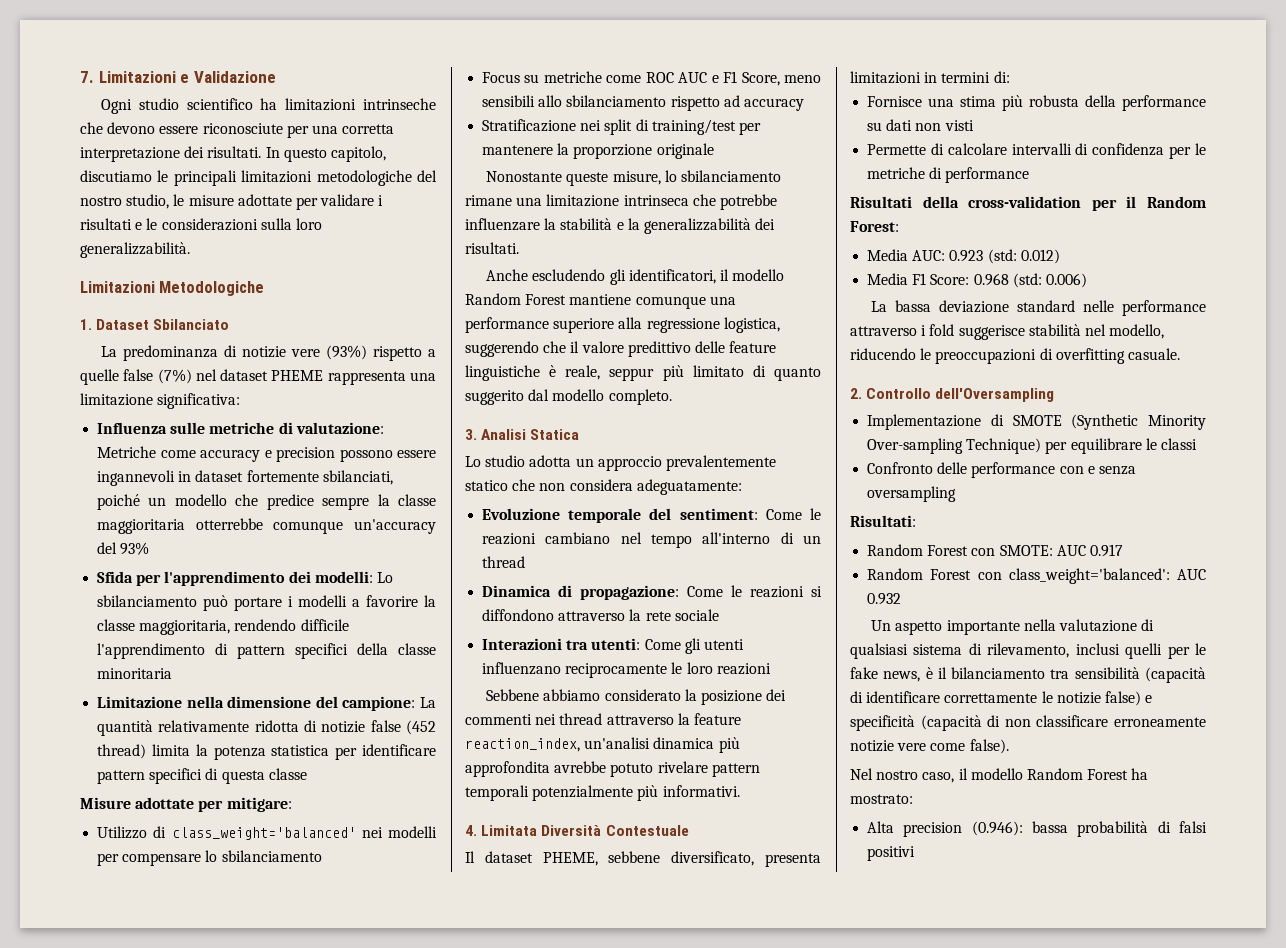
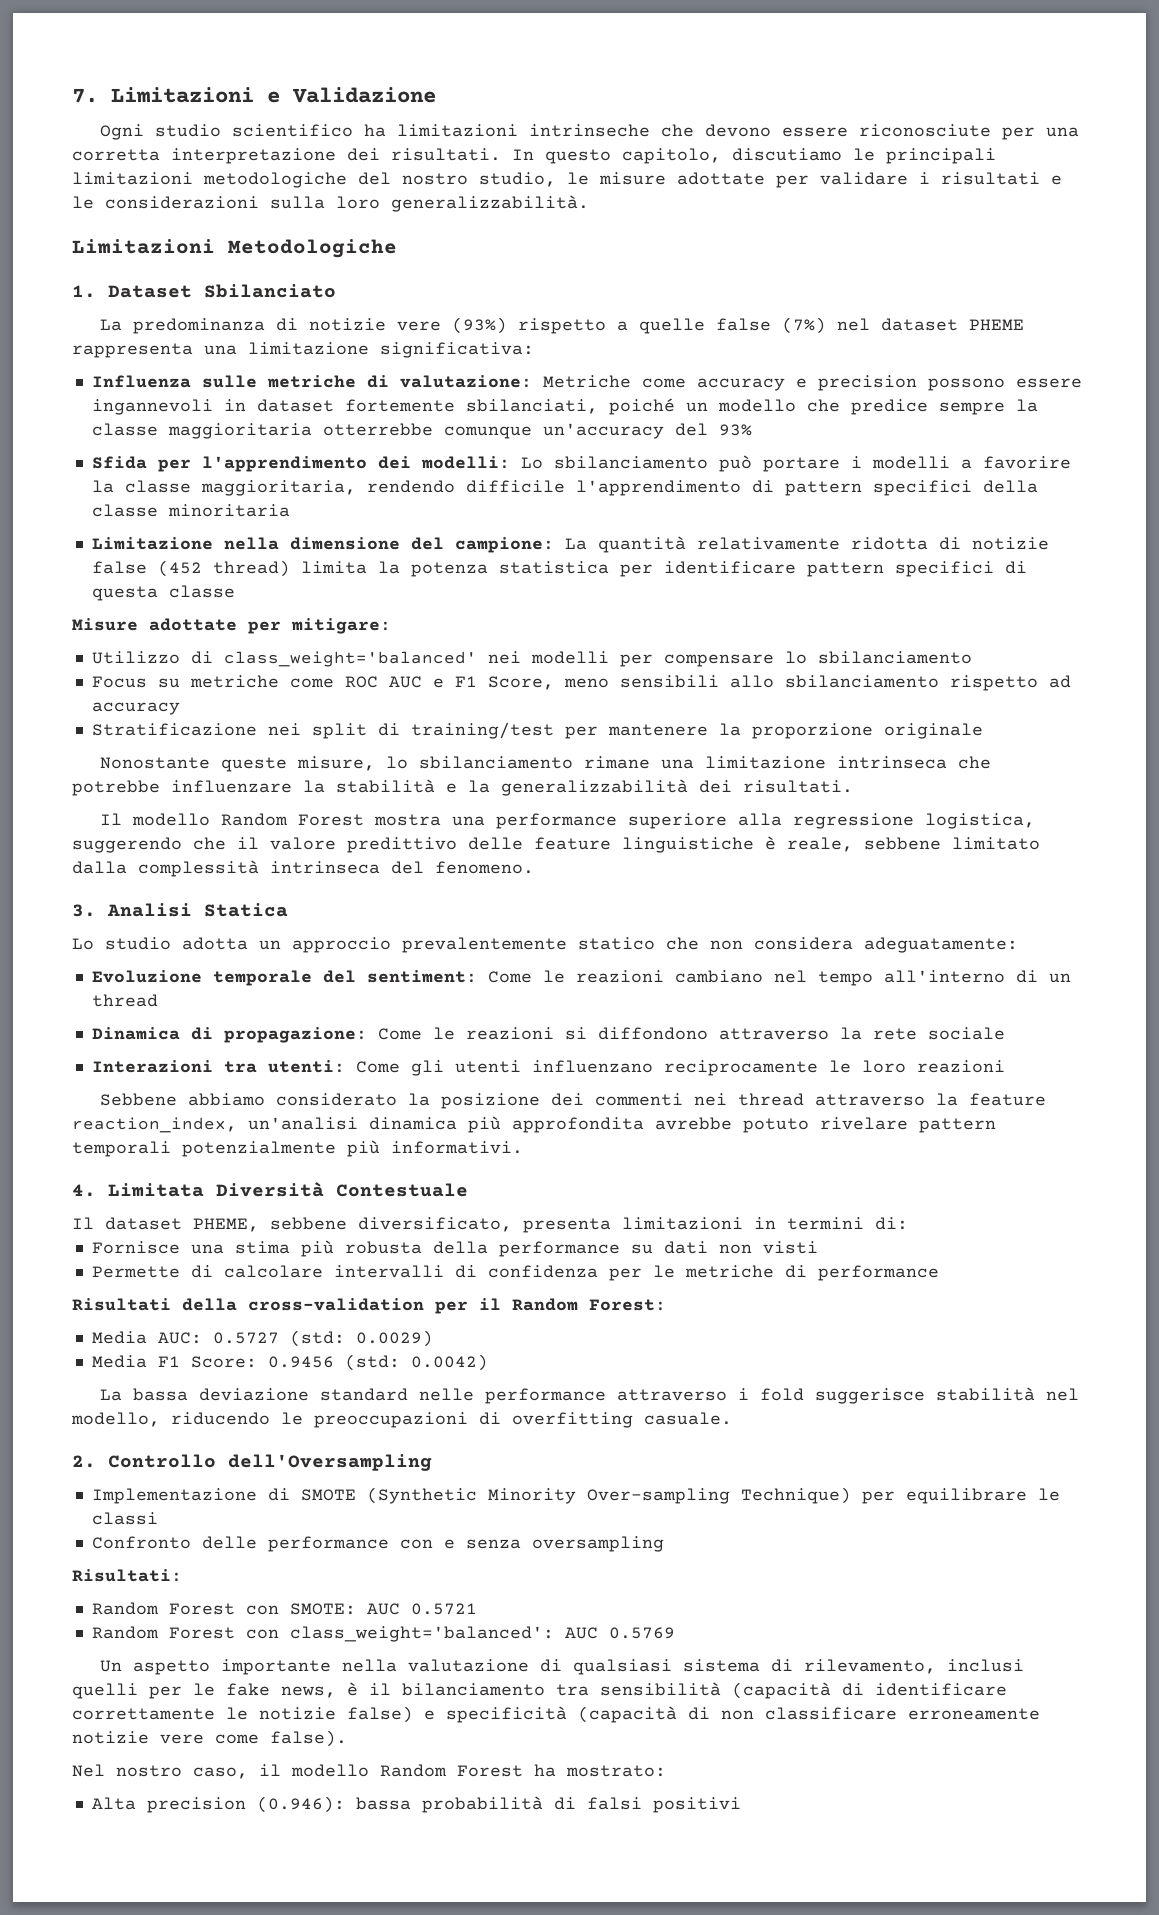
- Anche escludendo gli identificatori, il modello Random Forest mantiene comunque una performance superiore alla regressione logistica, suggerendo che il valore predittivo delle feature linguistiche è reale, seppur più limitato di quanto suggerito dal modello completo.
+ Il modello Random Forest mostra una performance superiore alla regressione logistica, suggerendo che il valore predittivo delle feature linguistiche è reale, sebbene limitato dalla complessità intrinseca del fenomeno.
- Media AUC: 0.923 (std: 0.012)
+ Media AUC: 0.5727 (std: 0.0029)
- Media F1 Score: 0.968 (std: 0.006)
+ Media F1 Score: 0.9456 (std: 0.0042)
- Random Forest con SMOTE: AUC 0.917
+ Random Forest con SMOTE: AUC 0.5721
- Random Forest con class_weight='balanced': AUC 0.932
+ Random Forest con class_weight='balanced': AUC 0.5769

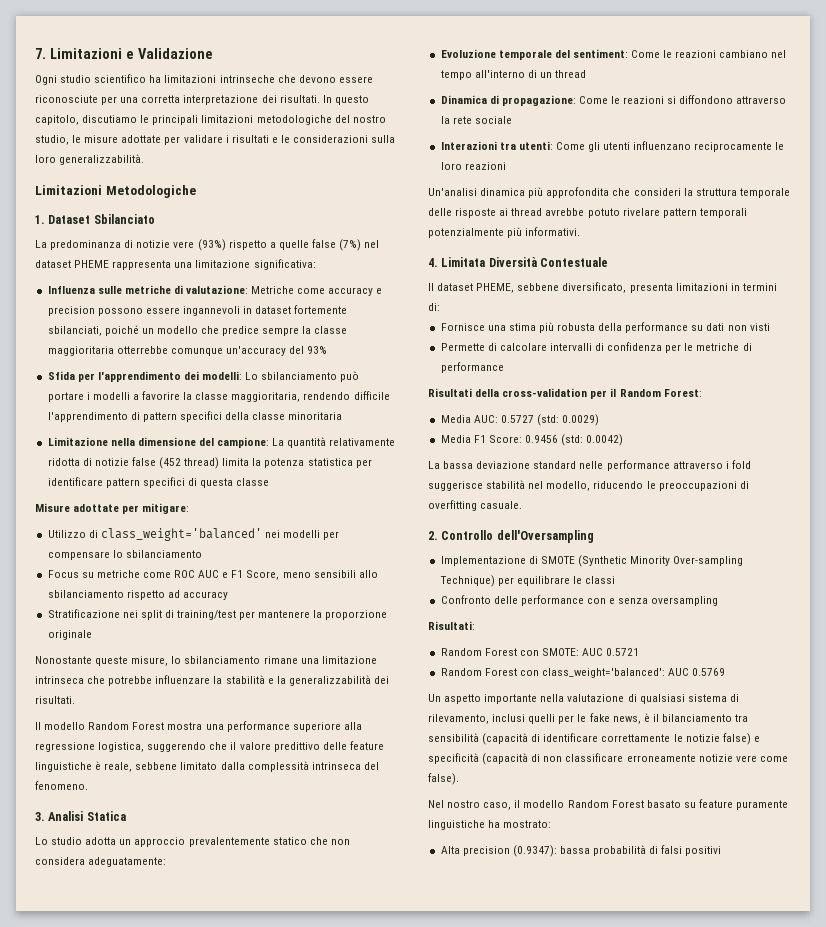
- Sebbene abbiamo considerato la posizione dei commenti nei thread attraverso la feature reaction_index, un'analisi dinamica più approfondita avrebbe potuto rivelare pattern temporali potenzialmente più informativi.
+ Un'analisi dinamica più approfondita che consideri la struttura temporale delle risposte ai thread avrebbe potuto rivelare pattern temporali potenzialmente più informativi.
- Nel nostro caso, il modello Random Forest ha mostrato:
+ Nel nostro caso, il modello Random Forest basato su feature puramente linguistiche ha mostrato:
- Alta precision (0.946): bassa probabilità di falsi positivi
+ Alta precision (0.9347): bassa probabilità di falsi positivi

